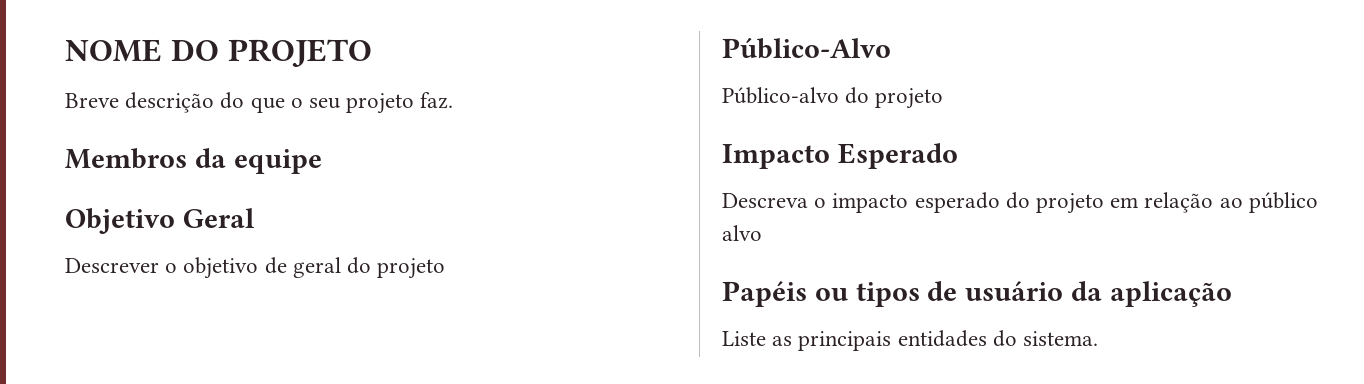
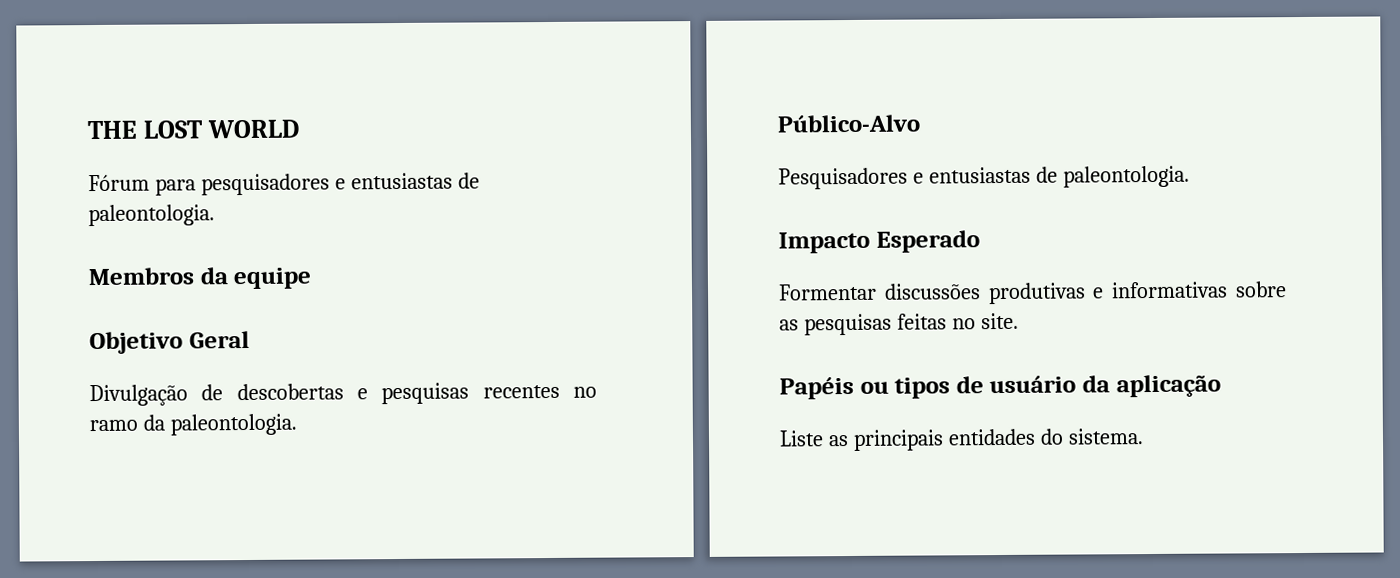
- NOME DO PROJETO
- Breve descrição do que o seu projeto faz.
+ THE LOST WORLD
+ Fórum para pesquisadores e entusiastas de paleontologia.
- Descrever o objetivo de geral do projeto
+ Divulgação de descobertas e pesquisas recentes no ramo da paleontologia.
  Público-Alvo
- Público-alvo do projeto
+ Pesquisadores e entusiastas de paleontologia.
  Impacto Esperado
- Descreva o impacto esperado do projeto em relação ao público alvo
+ Formentar discussões produtivas e informativas sobre as pesquisas feitas no site.

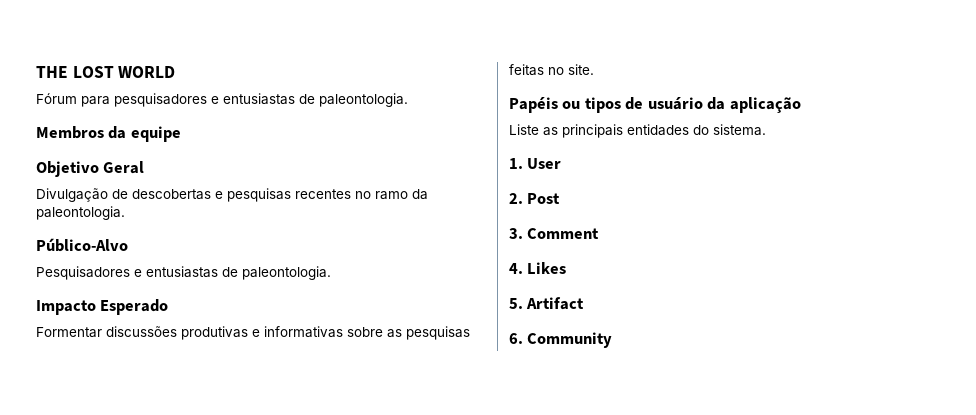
+ 1. User
+ 2. Post
+ 3. Comment
+ 4. Likes
+ 5. Artifact
+ 6. Community

